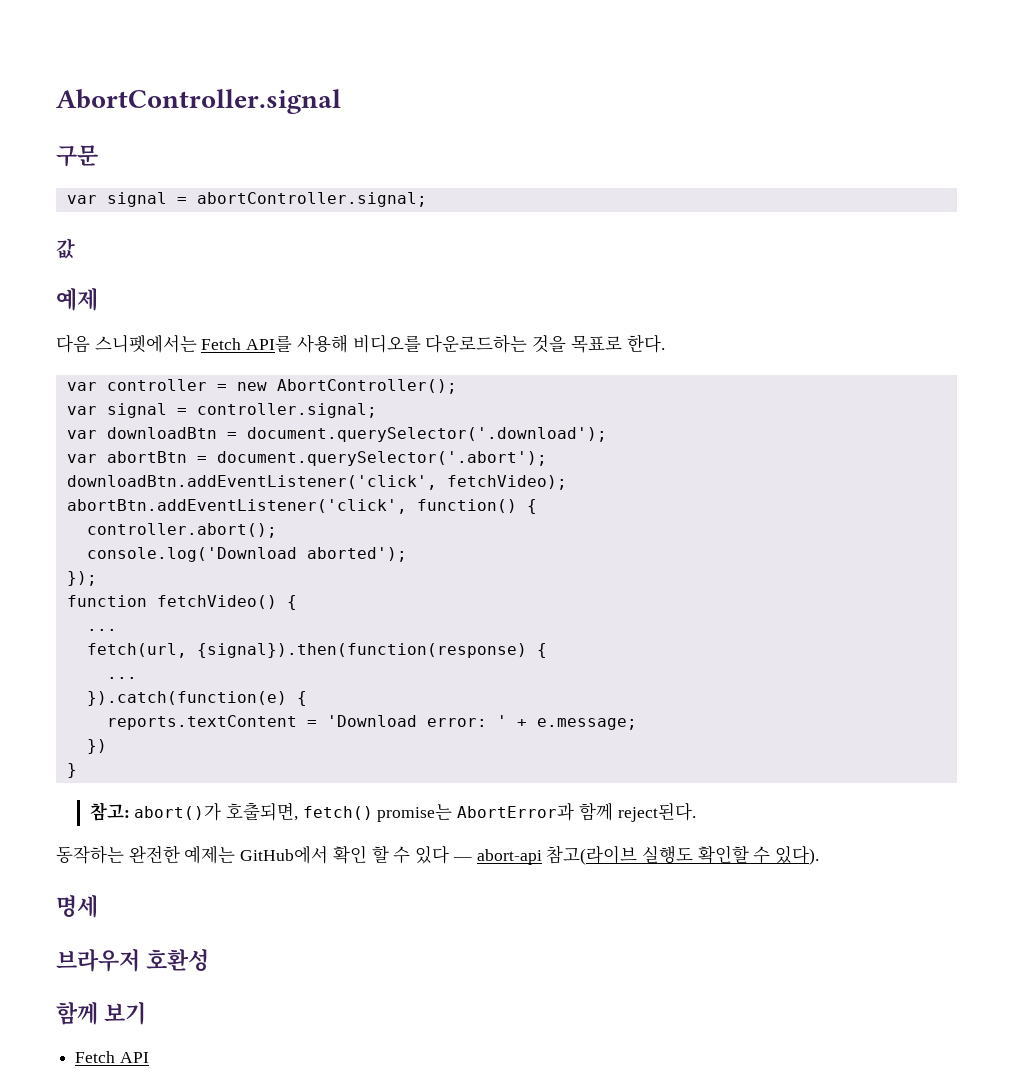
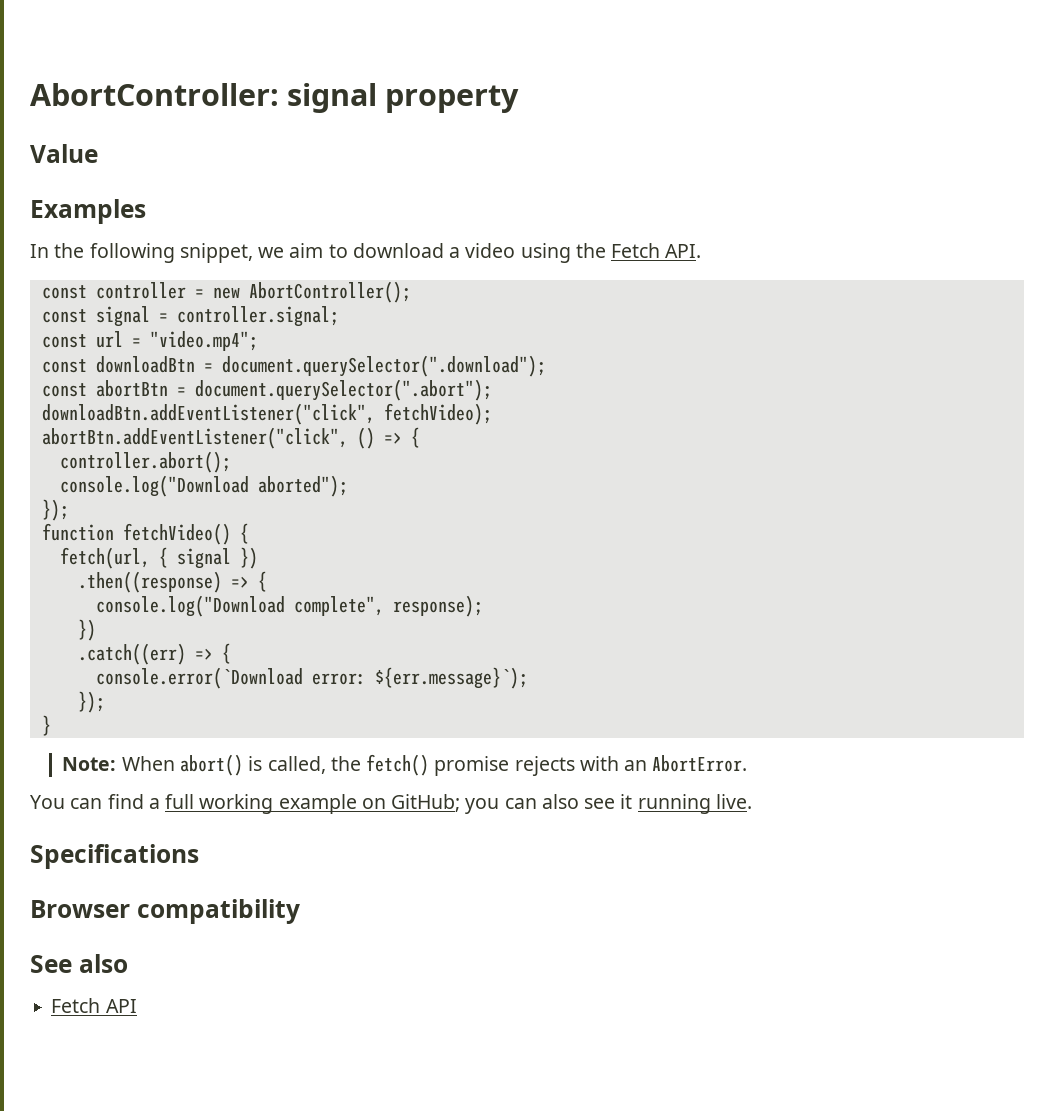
- AbortController.signal
- 구문
- var signal = abortController.signal;
- 값
- 예제
- 다음 스니펫에서는 Fetch API를 사용해 비디오를 다운로드하는 것을 목표로 한다.
- var controller = new AbortController();
+ AbortController: signal property
+ Value
+ Examples
+ In the following snippet, we aim to download a video using the Fetch API.
+ const controller = new AbortController();
- var signal = controller.signal;
+ const signal = controller.signal;
- var downloadBtn = document.querySelector('.download');
- var abortBtn = document.querySelector('.abort');
- downloadBtn.addEventListener('click', fetchVideo);
- abortBtn.addEventListener('click', function() {
+ const url = "video.mp4";
+ const downloadBtn = document.querySelector(".download");
+ const abortBtn = document.querySelector(".abort");
+ downloadBtn.addEventListener("click", fetchVideo);
+ abortBtn.addEventListener("click", () => {
- console.log('Download aborted');
+ console.log("Download aborted");
  function fetchVideo() {
- ...
- fetch(url, {signal}).then(function(response) {
- ...
- }).catch(function(e) {
- reports.textContent = 'Download error: ' + e.message;
+ fetch(url, { signal })
+ .then((response) => {
+ console.log("Download complete", response);
  })
+ .catch((err) => {
+ console.error(`Download error: ${err.message}`);
+ });
  }
- 참고: abort()가 호출되면, fetch() promise는 AbortError과 함께 reject된다.
- 동작하는 완전한 예제는 GitHub에서 확인 할 수 있다 — abort-api 참고(라이브 실행도 확인할 수 있다).
- 명세
- 브라우저 호환성
- 함께 보기
+ Note: When abort() is called, the fetch() promise rejects with an AbortError.
+ You can find a full working example on GitHub; you can also see it running live.
+ Specifications
+ Browser compatibility
+ See also

